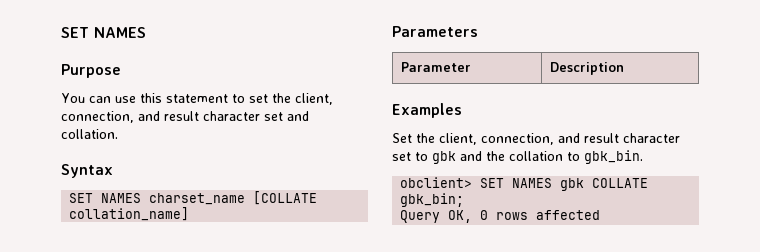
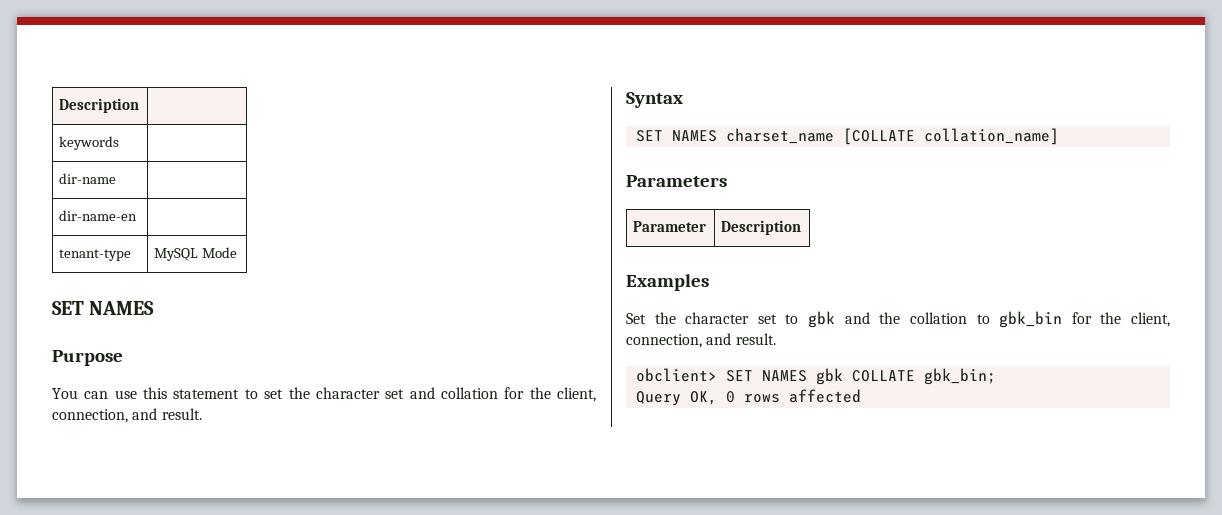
+ Description |
+ keywords |
+ dir-name |
+ dir-name-en |
+ tenant-type | MySQL Mode
- You can use this statement to set the client, connection, and result character set and collation.
+ You can use this statement to set the character set and collation for the client, connection, and result.
- Set the client, connection, and result character set to gbk and the collation to gbk_bin.
+ Set the character set to gbk and the collation to gbk_bin for the client, connection, and result.

